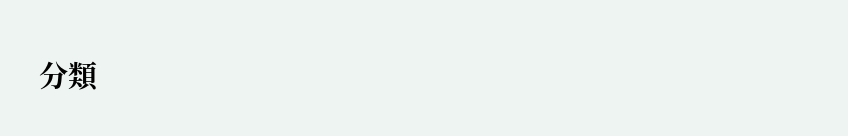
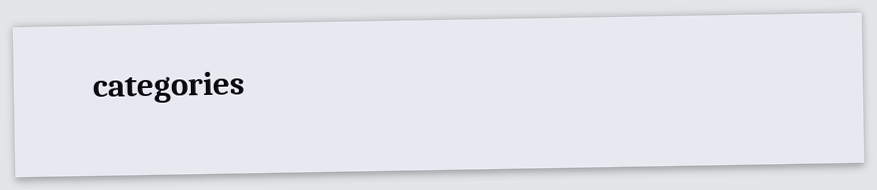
- 分類
+ categories

